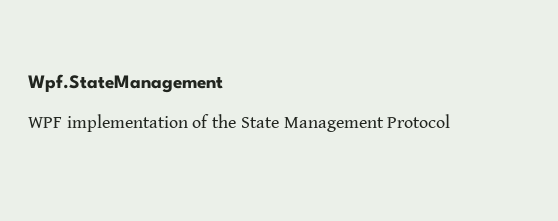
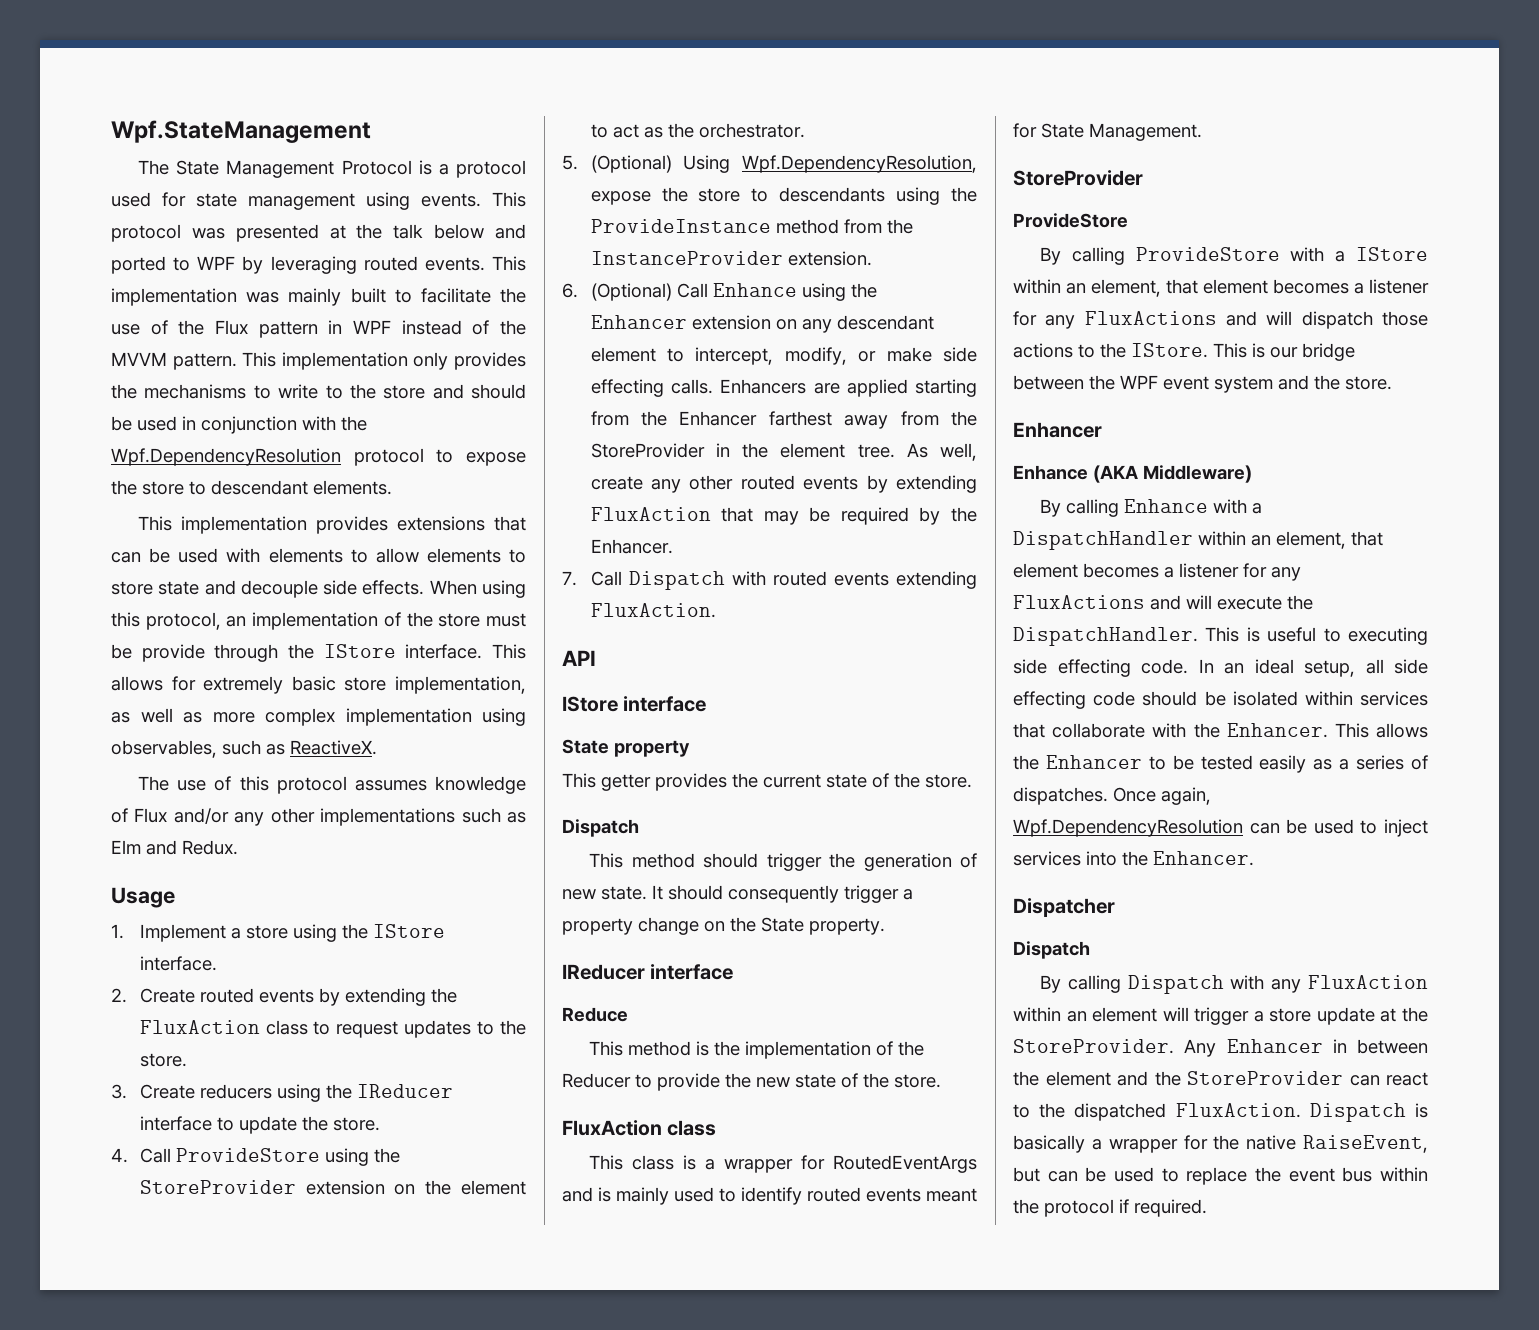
- WPF implementation of the State Management Protocol
+ The State Management Protocol is a protocol used for state management using events. This protocol was presented at the talk below and ported to WPF by leveraging routed events. This implementation was mainly built to facilitate the use of the Flux pattern in WPF instead of the MVVM pattern. This implementation only provides the mechanisms to write to the store and should be used in conjunction with the Wpf.DependencyResolution protocol to expose the store to descendant elements.
+ This implementation provides extensions that can be used with elements to allow elements to store state and decouple side effects. When using this protocol, an implementation of the store must be provide through the IStore interface. This allows for extremely basic store implementation, as well as more complex implementation using observables, such as ReactiveX.
+ The use of this protocol assumes knowledge of Flux and/or any other implementations such as Elm and Redux.
+ Usage
+ 1. Implement a store using the IStore interface.
+ 2. Create routed events by extending the FluxAction class to request updates to the store.
+ 3. Create reducers using the IReducer interface to update the store.
+ 4. Call ProvideStore using the StoreProvider extension on the element to act as the orchestrator.
+ 5. (Optional) Using Wpf.DependencyResolution, expose the store to descendants using the ProvideInstance method from the InstanceProvider extension.
+ 6. (Optional) Call Enhance using the Enhancer extension on any descendant element to intercept, modify, or make side effecting calls. Enhancers are applied starting from the Enhancer farthest away from the StoreProvider in the element tree. As well, create any other routed events by extending FluxAction that may be required by the Enhancer.
+ 7. Call Dispatch with routed events extending FluxAction.
+ API
+ IStore interface
+ State property
+ This getter provides the current state of the store.
+ Dispatch
+ This method should trigger the generation of new state. It should consequently trigger a property change on the State property.
+ IReducer interface
+ Reduce
+ This method is the implementation of the Reducer to provide the new state of the store.
+ FluxAction class
+ This class is a wrapper for RoutedEventArgs and is mainly used to identify routed events meant for State Management.
+ StoreProvider
+ ProvideStore
+ By calling ProvideStore with a IStore within an element, that element becomes a listener for any FluxActions and will dispatch those actions to the IStore. This is our bridge between the WPF event system and the store.
+ Enhancer
+ Enhance (AKA Middleware)
+ By calling Enhance with a DispatchHandler within an element, that element becomes a listener for any FluxActions and will execute the DispatchHandler. This is useful to executing side effecting code. In an ideal setup, all side effecting code should be isolated within services that collaborate with the Enhancer. This allows the Enhancer to be tested easily as a series of dispatches. Once again, Wpf.DependencyResolution can be used to inject services into the Enhancer.
+ Dispatcher
+ Dispatch
+ By calling Dispatch with any FluxAction within an element will trigger a store update at the StoreProvider. Any Enhancer in between the element and the StoreProvider can react to the dispatched FluxAction. Dispatch is basically a wrapper for the native RaiseEvent, but can be used to replace the event bus within the protocol if required.

